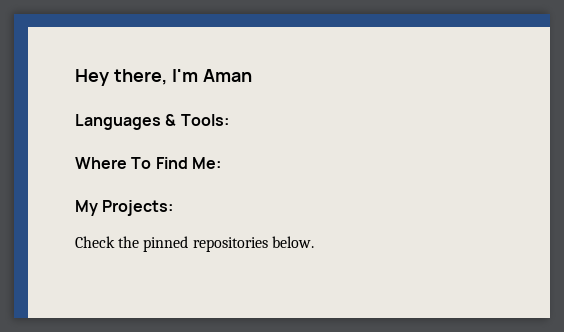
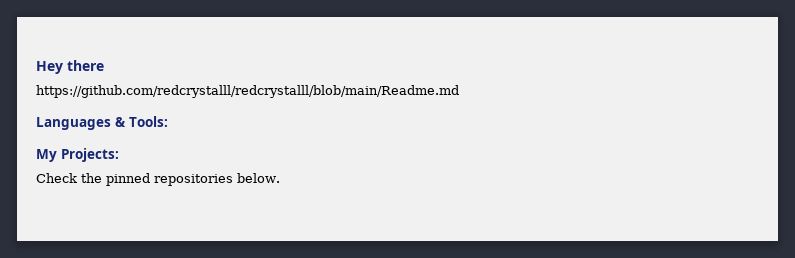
- Hey there, I'm Aman
+ Hey there
+ https://github.com/redcrystalll/redcrystalll/blob/main/Readme.md
- Where To Find Me:

